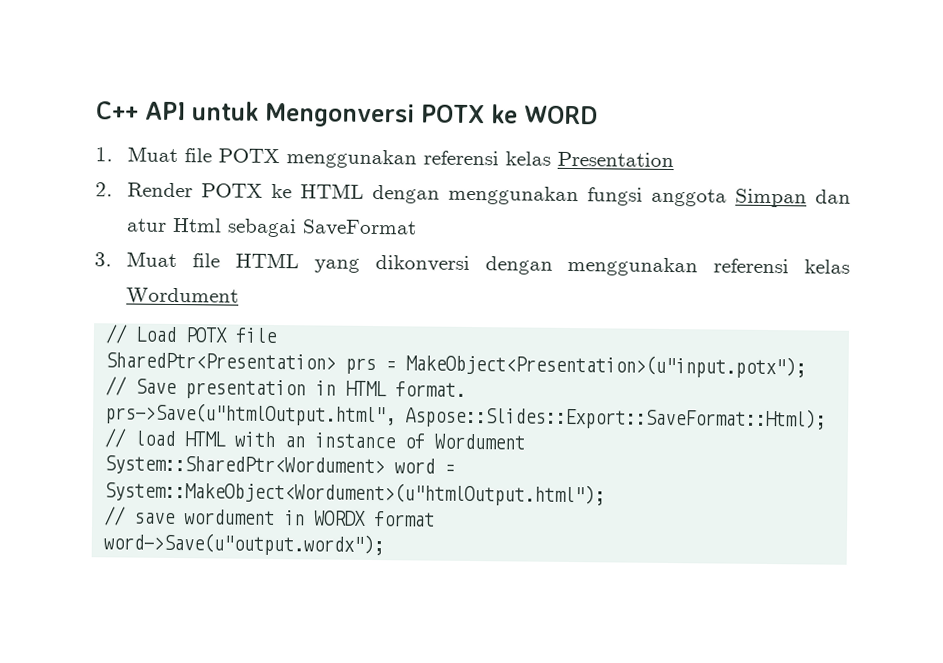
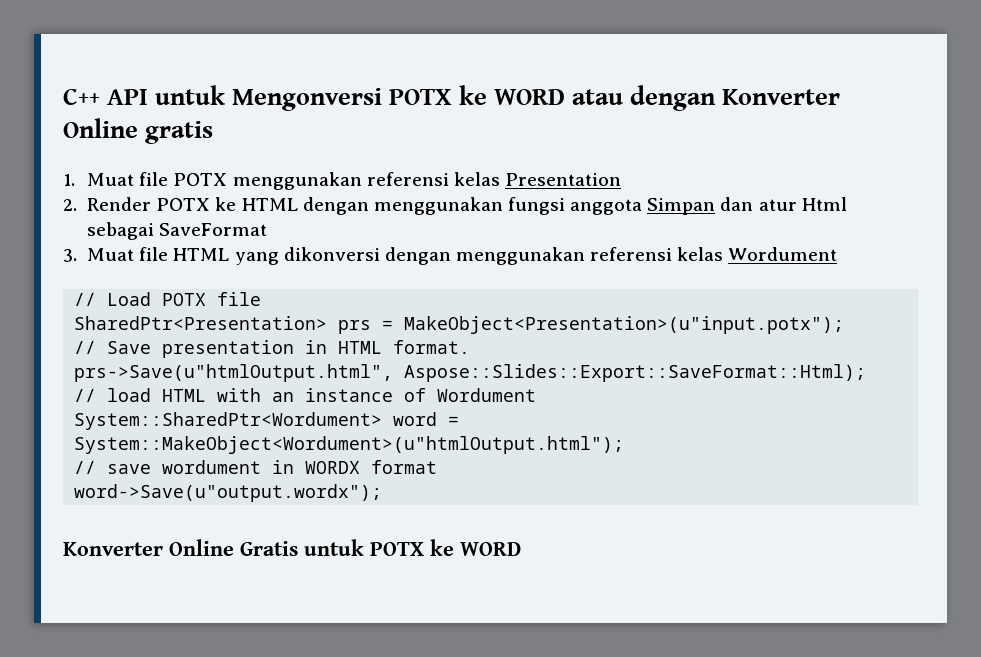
- C++ API untuk Mengonversi POTX ke WORD
+ C++ API untuk Mengonversi POTX ke WORD atau dengan Konverter Online gratis
+ Konverter Online Gratis untuk POTX ke WORD

